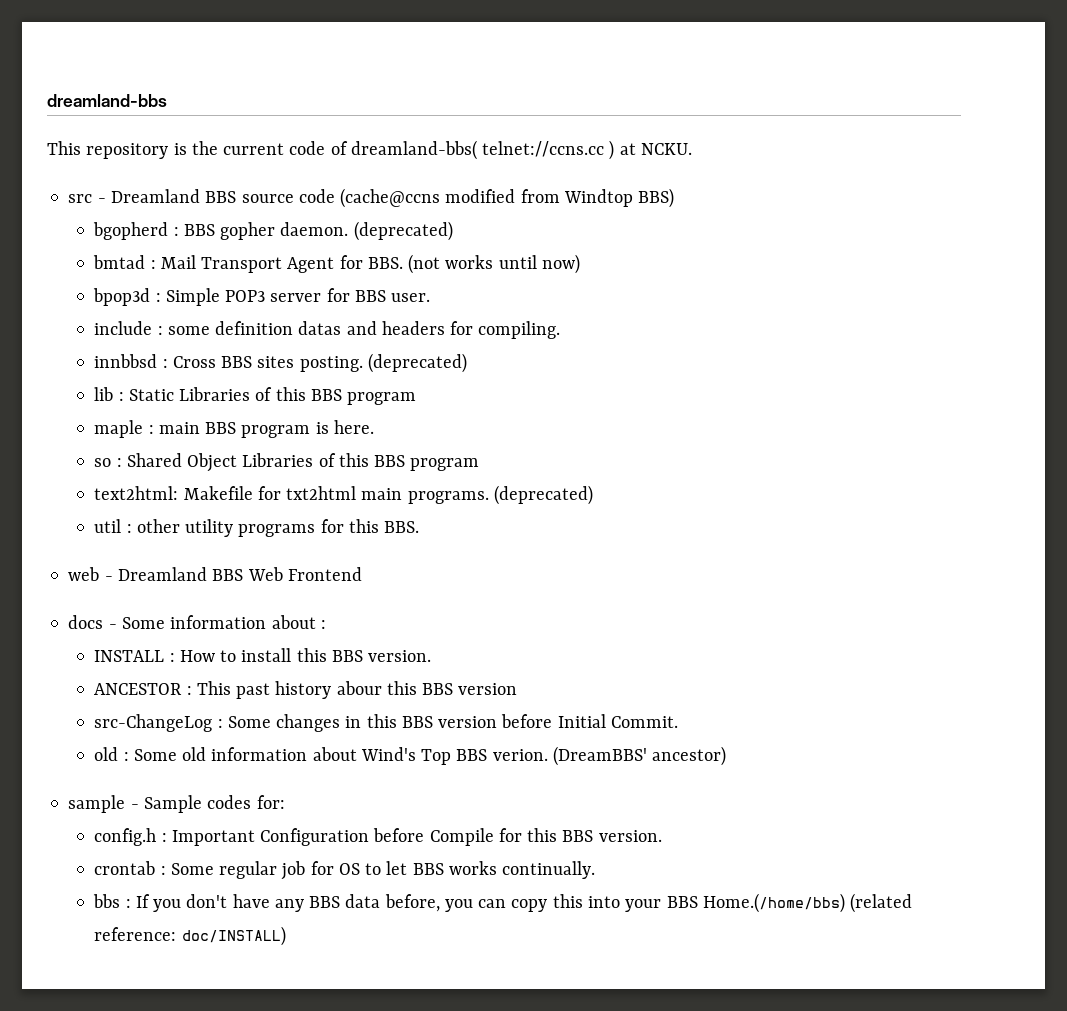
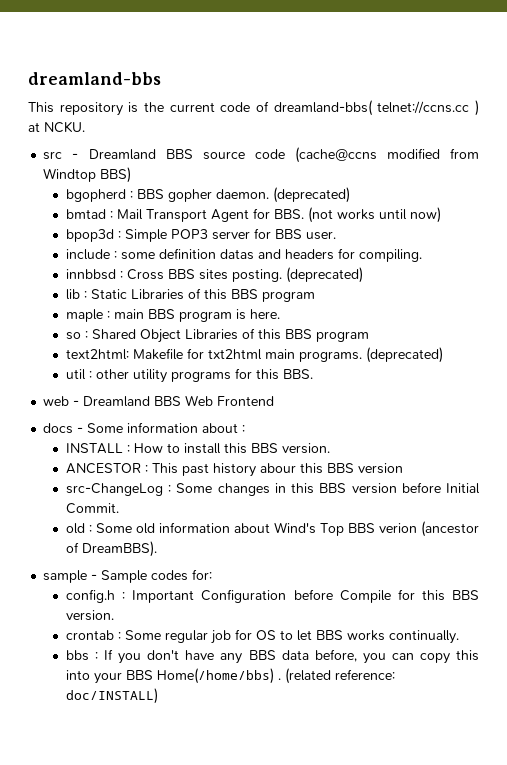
- old : Some old information about Wind's Top BBS verion. (DreamBBS' ancestor)
+ old : Some old information about Wind's Top BBS verion (ancestor of DreamBBS).
- bbs : If you don't have any BBS data before, you can copy this into your BBS Home.(/home/bbs) (related reference: doc/INSTALL)
+ bbs : If you don't have any BBS data before, you can copy this into your BBS Home(/home/bbs) . (related reference: doc/INSTALL)

